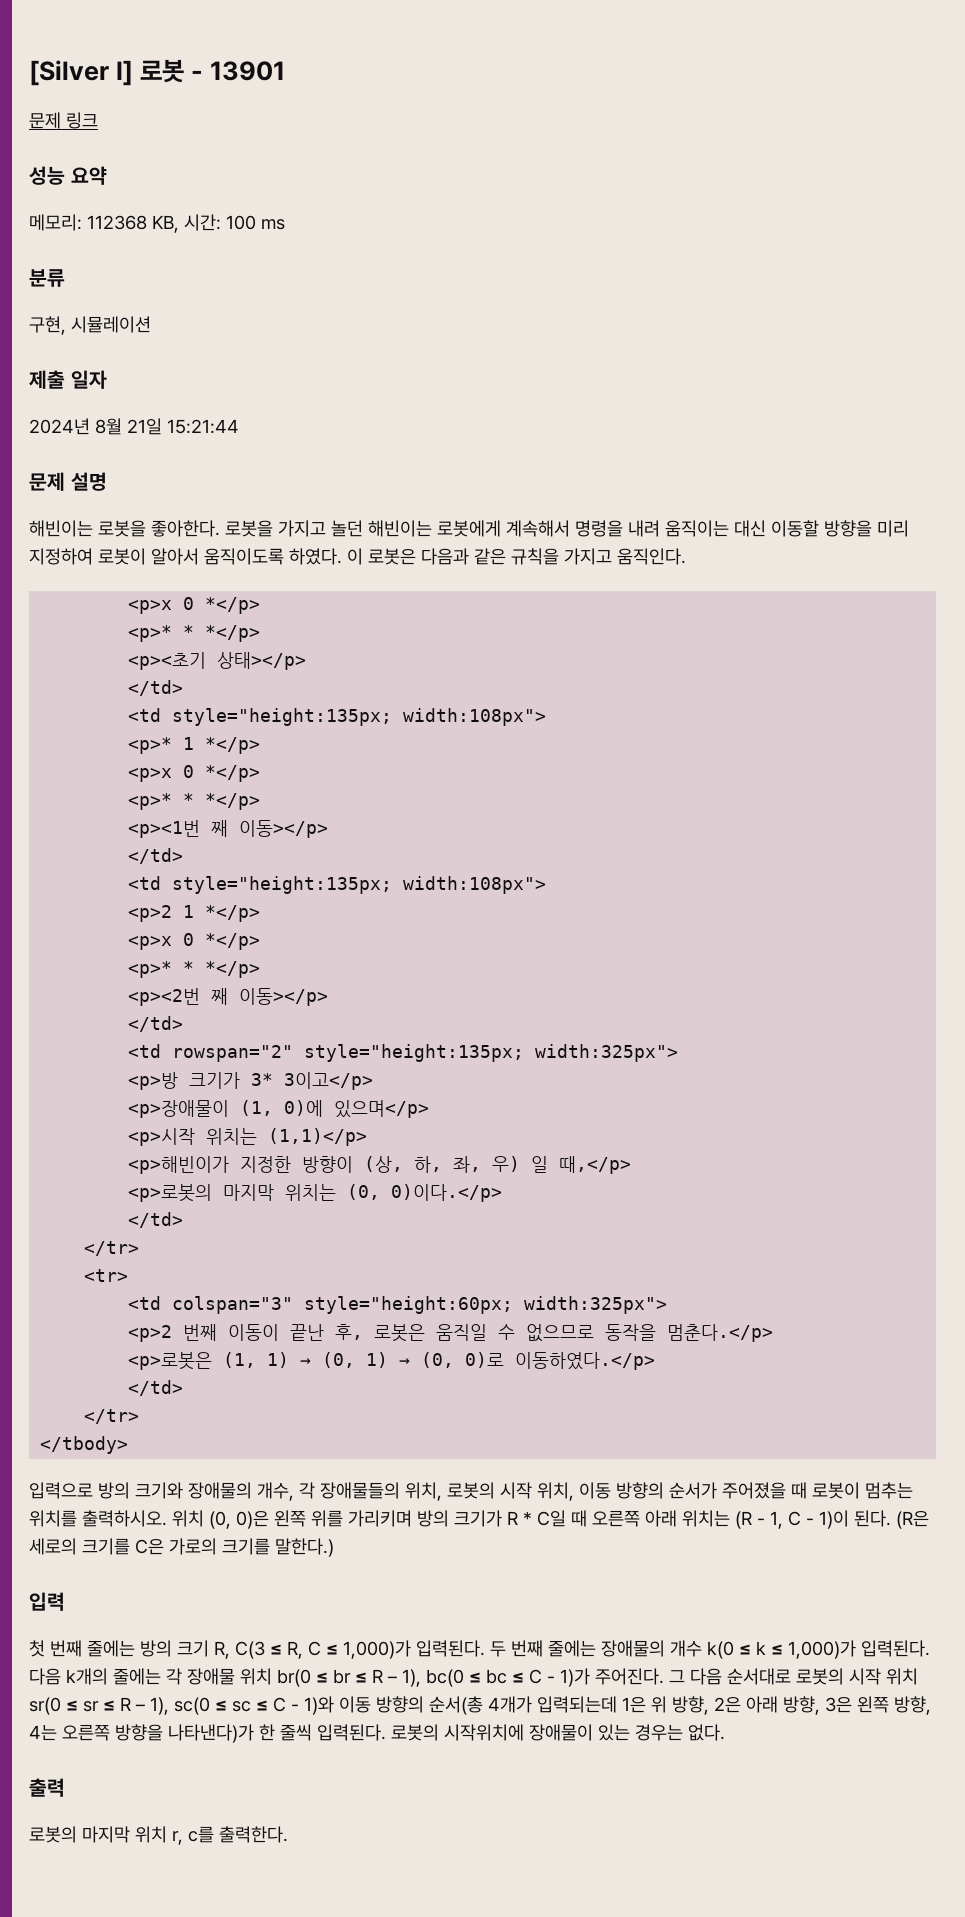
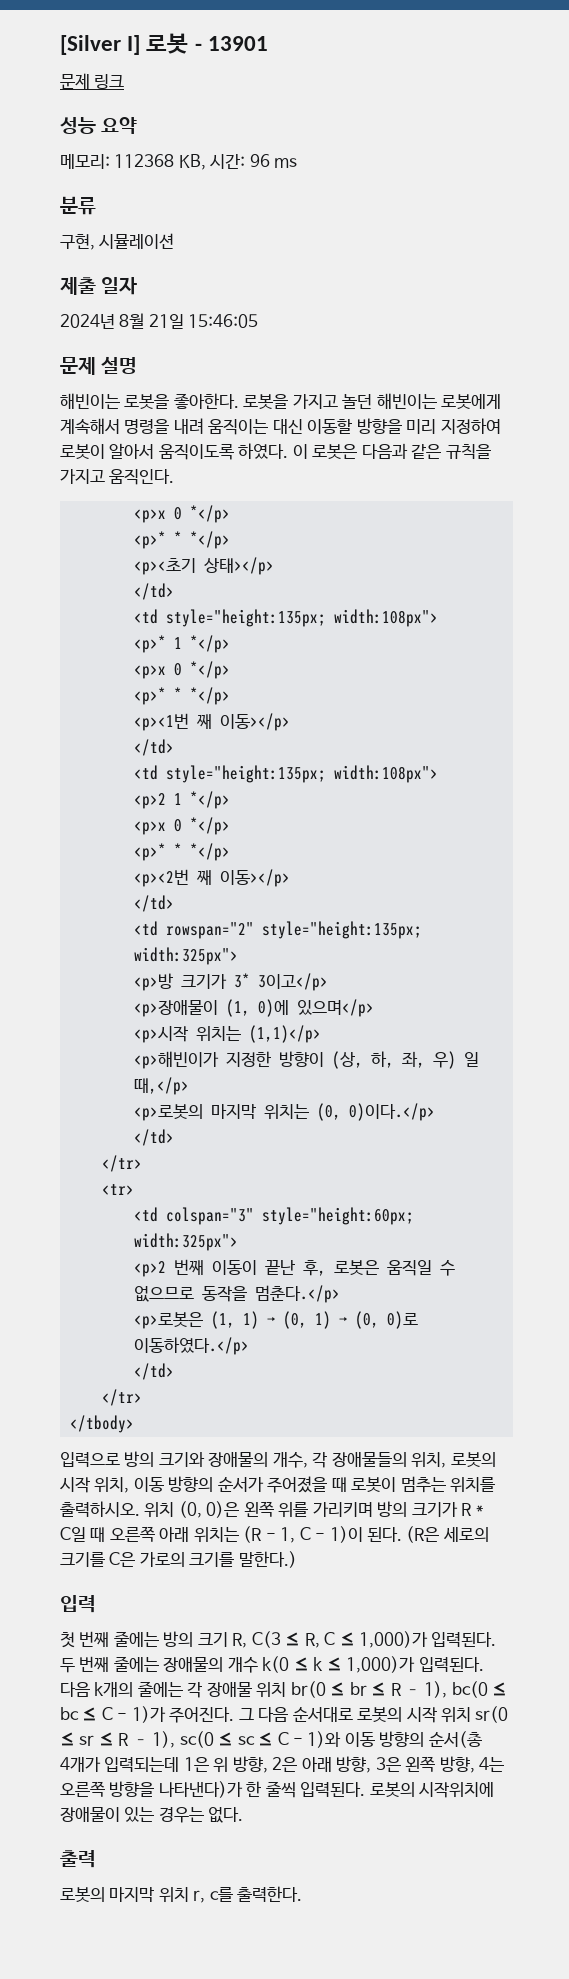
- 메모리: 112368 KB, 시간: 100 ms
+ 메모리: 112368 KB, 시간: 96 ms
- 2024년 8월 21일 15:21:44
+ 2024년 8월 21일 15:46:05

